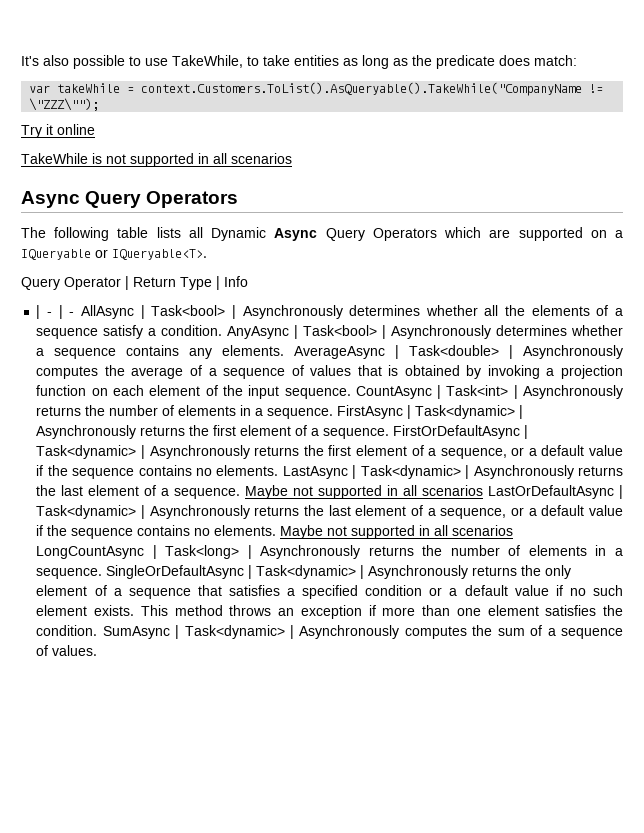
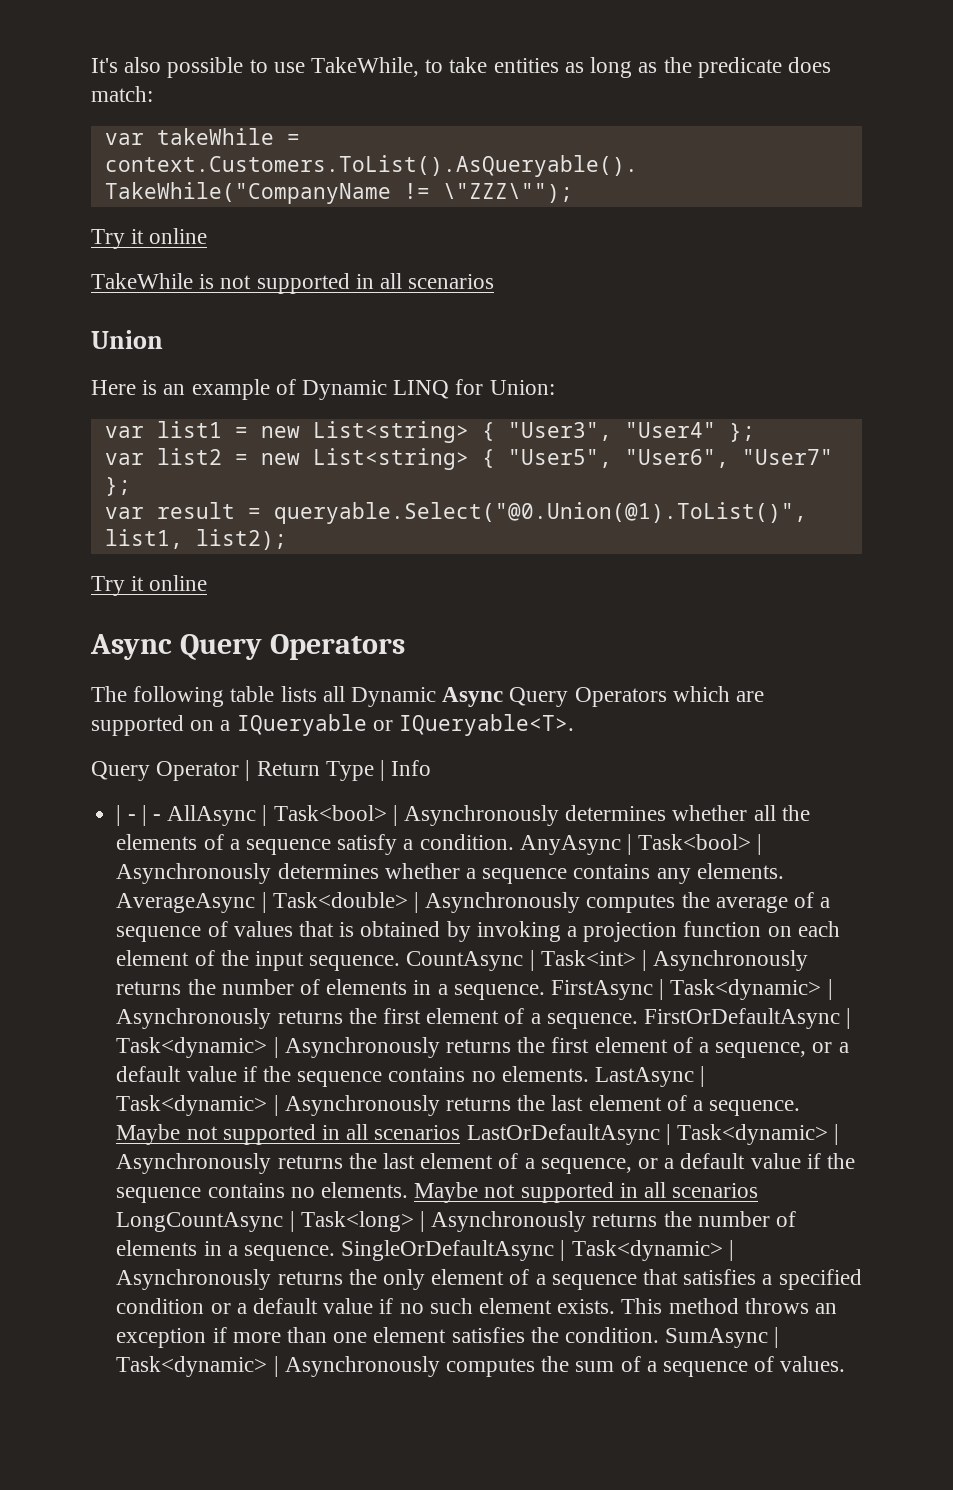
+ Union
+ Here is an example of Dynamic LINQ for Union:
+ var list1 = new List<string> { "User3", "User4" };
+ var list2 = new List<string> { "User5", "User6", "User7" };
+ var result = queryable.Select("@0.Union(@1).ToList()", list1, list2);
+ Try it online

